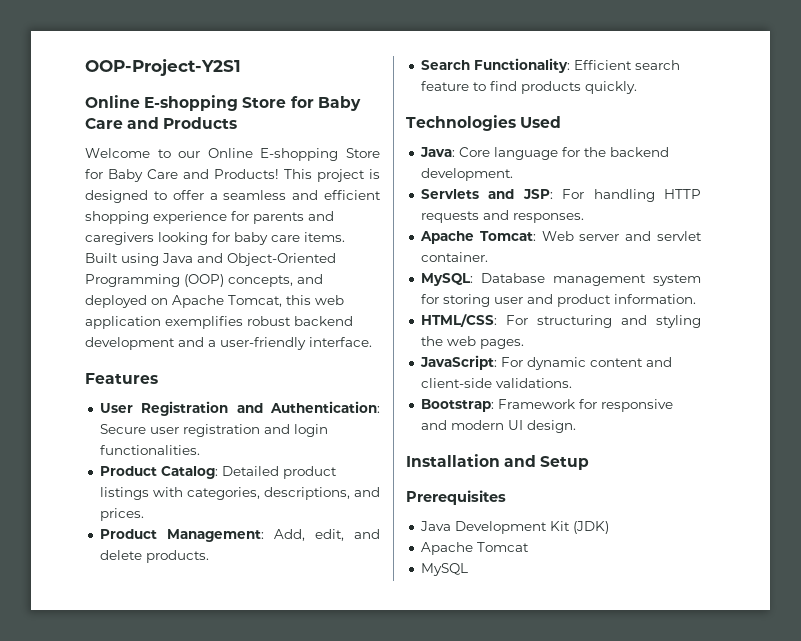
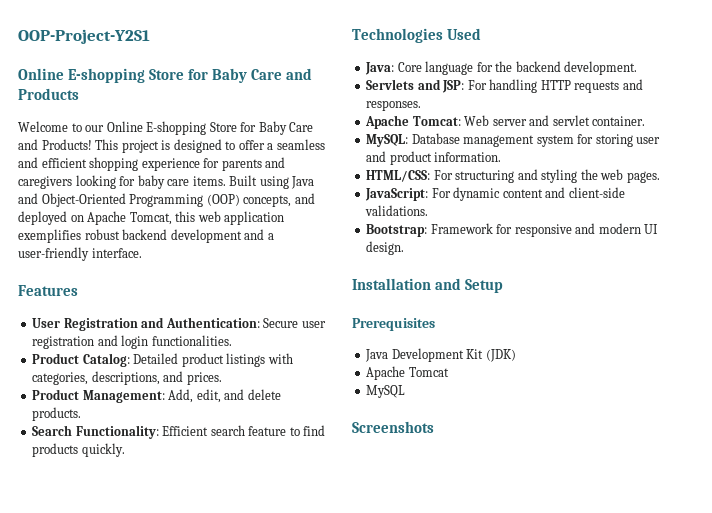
+ Screenshots

